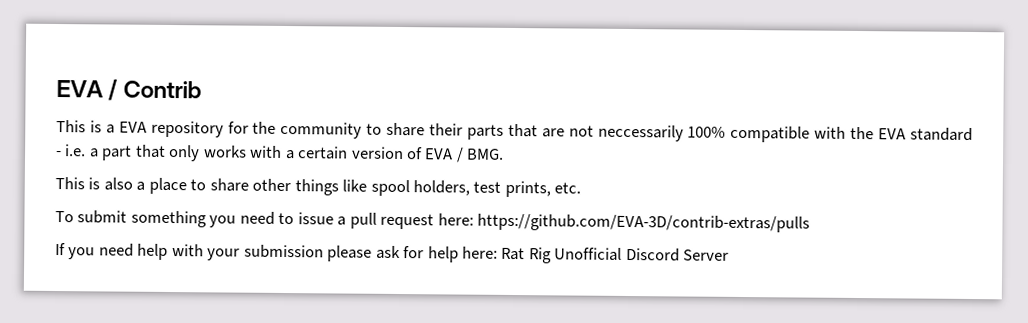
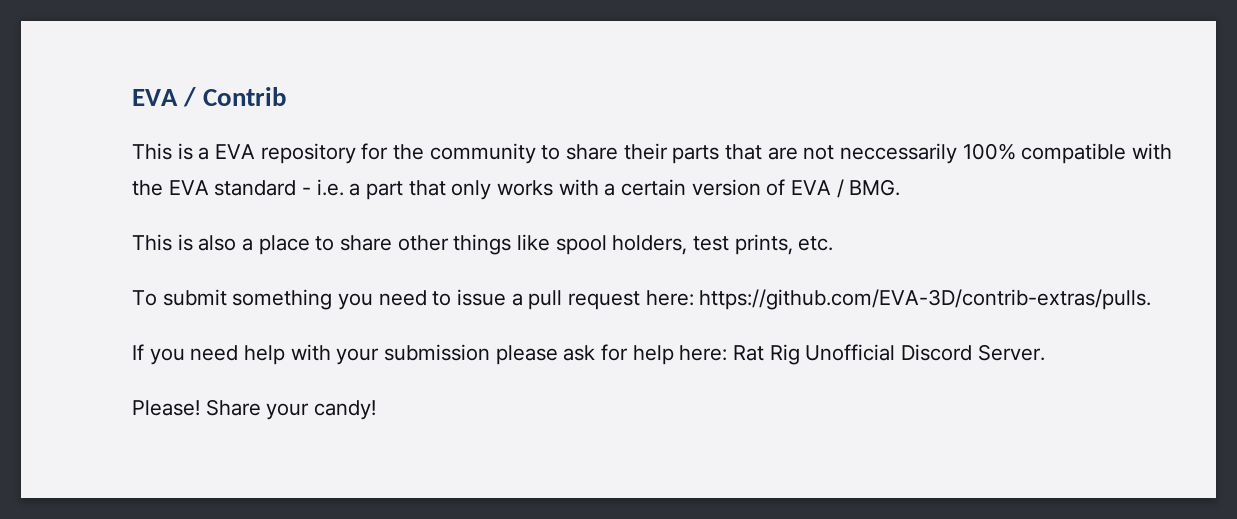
- To submit something you need to issue a pull request here: https://github.com/EVA-3D/contrib-extras/pulls
+ To submit something you need to issue a pull request here: https://github.com/EVA-3D/contrib-extras/pulls.
- If you need help with your submission please ask for help here: Rat Rig Unofficial Discord Server
+ If you need help with your submission please ask for help here: Rat Rig Unofficial Discord Server.
+ Please! Share your candy!

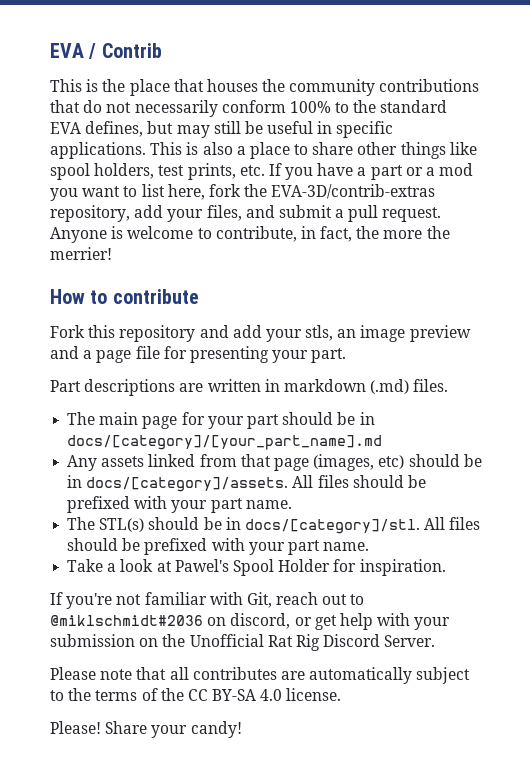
- This is a EVA repository for the community to share their parts that are not neccessarily 100% compatible with the EVA standard - i.e. a part that only works with a certain version of EVA / BMG.
- This is also a place to share other things like spool holders, test prints, etc.
- To submit something you need to issue a pull request here: https://github.com/EVA-3D/contrib-extras/pulls.
- If you need help with your submission please ask for help here: Rat Rig Unofficial Discord Server.
+ This is the place that houses the community contributions that do not necessarily conform 100% to the standard EVA defines, but may still be useful in specific applications. This is also a place to share other things like spool holders, test prints, etc. If you have a part or a mod you want to list here, fork the EVA-3D/contrib-extras repository, add your files, and submit a pull request. Anyone is welcome to contribute, in fact, the more the merrier!
+ How to contribute
+ Fork this repository and add your stls, an image preview and a page file for presenting your part.
+ Part descriptions are written in markdown (.md) files.
+ The main page for your part should be in docs/[category]/[your_part_name].md
+ Any assets linked from that page (images, etc) should be in docs/[category]/assets. All files should be prefixed with your part name.
+ The STL(s) should be in docs/[category]/stl. All files should be prefixed with your part name.
+ Take a look at Pawel's Spool Holder for inspiration.
+ If you're not familiar with Git, reach out to @miklschmidt#2036 on discord, or get help with your submission on the Unofficial Rat Rig Discord Server.
+ Please note that all contributes are automatically subject to the terms of the CC BY-SA 4.0 license.

